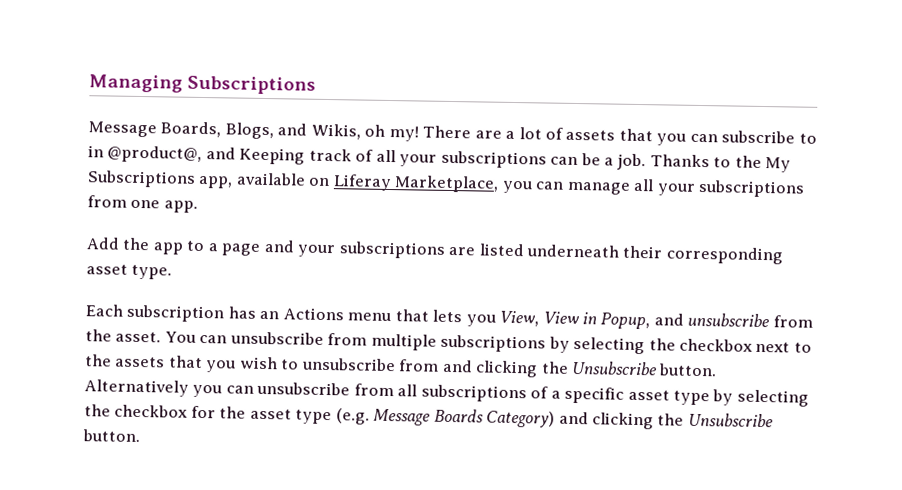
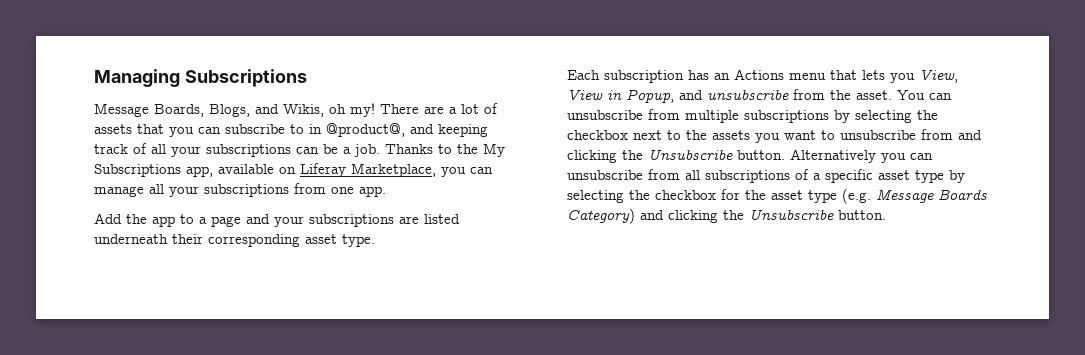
- There are a lot of assets that you can subscribe to in @product@, and Keeping track of all your subscriptions can be a job.
+ There are a lot of assets that you can subscribe to in @product@, and keeping track of all your subscriptions can be a job.
- You can unsubscribe from multiple subscriptions by selecting the checkbox next to the assets that you wish to unsubscribe from and clicking the Unsubscribe button.
+ You can unsubscribe from multiple subscriptions by selecting the checkbox next to the assets you want to unsubscribe from and clicking the Unsubscribe button.

